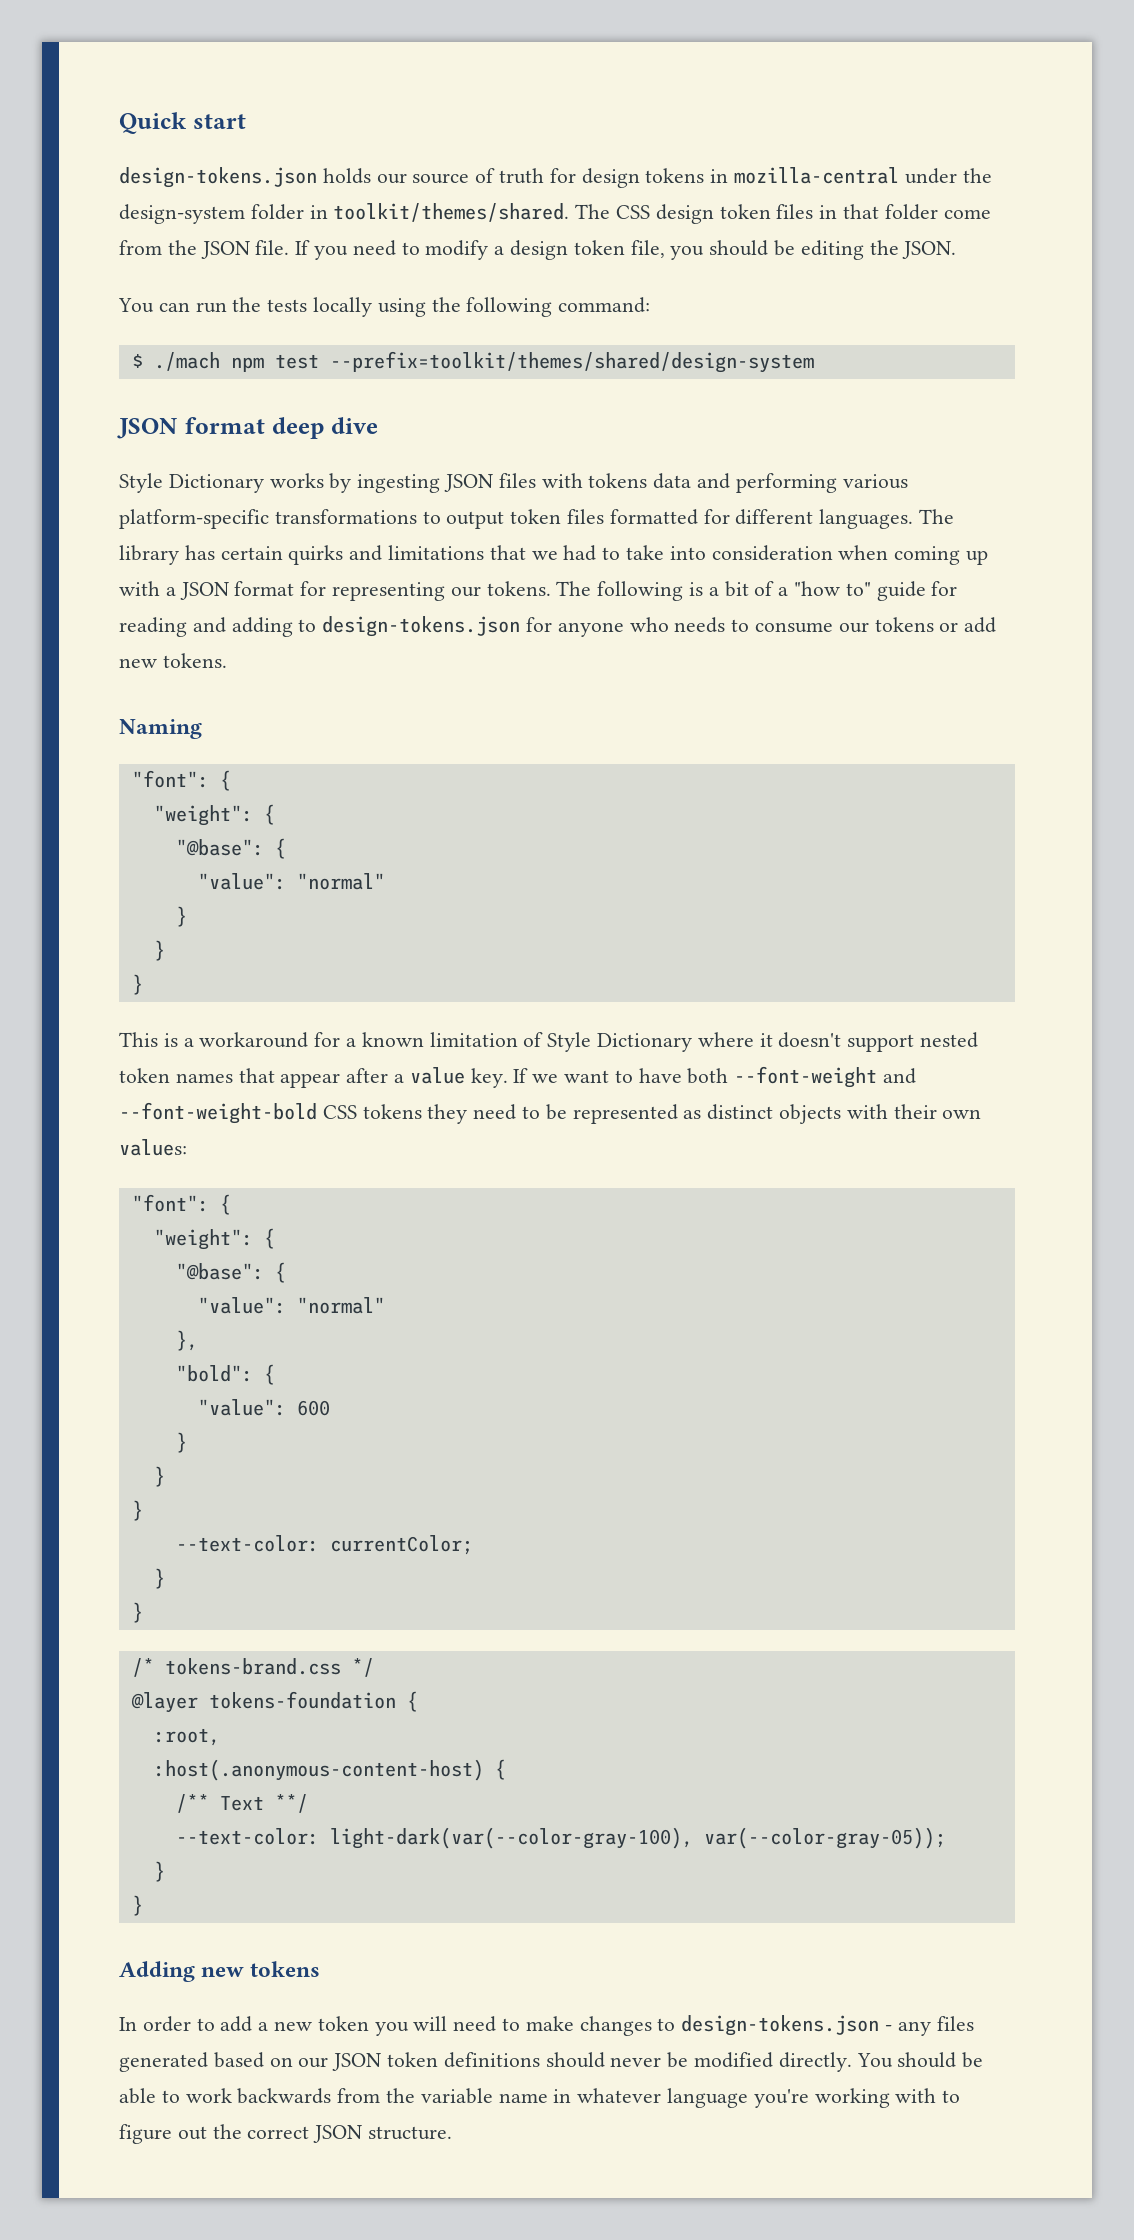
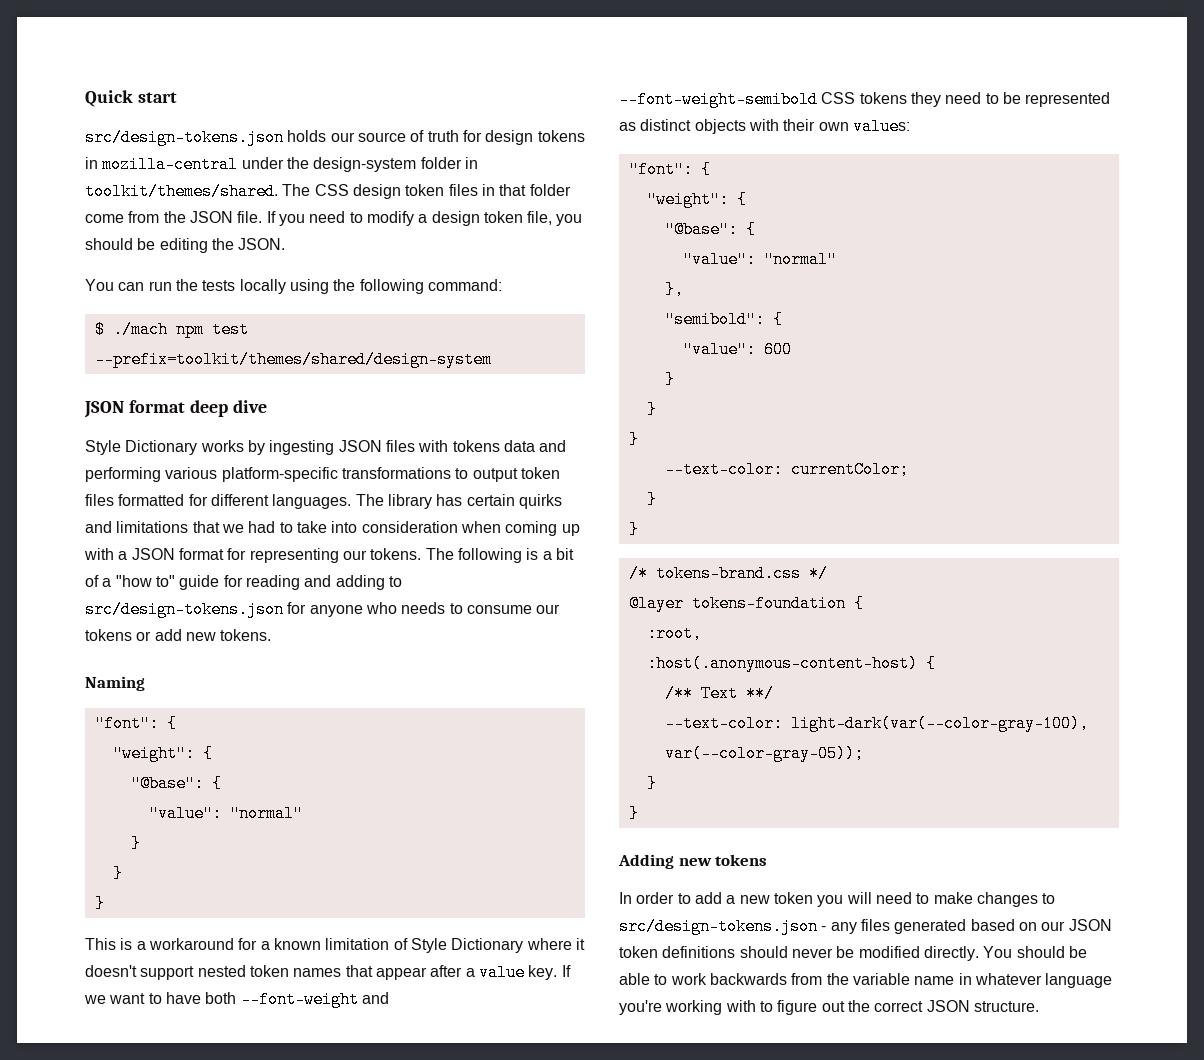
- design-tokens.json holds our source of truth for design tokens in mozilla-central under the design-system folder in toolkit/themes/shared.
+ src/design-tokens.json holds our source of truth for design tokens in mozilla-central under the design-system folder in toolkit/themes/shared.
- The following is a bit of a "how to" guide for reading and adding to design-tokens.json for anyone who needs to consume our tokens or add new tokens.
+ The following is a bit of a "how to" guide for reading and adding to src/design-tokens.json for anyone who needs to consume our tokens or add new tokens.
- If we want to have both --font-weight and --font-weight-bold CSS tokens they need to be represented as distinct objects with their own values:
+ If we want to have both --font-weight and --font-weight-semibold CSS tokens they need to be represented as distinct objects with their own values:
- "bold": {
+ "semibold": {
- In order to add a new token you will need to make changes to design-tokens.json - any files generated based on our JSON token definitions should never be modified directly.
+ In order to add a new token you will need to make changes to src/design-tokens.json - any files generated based on our JSON token definitions should never be modified directly.

